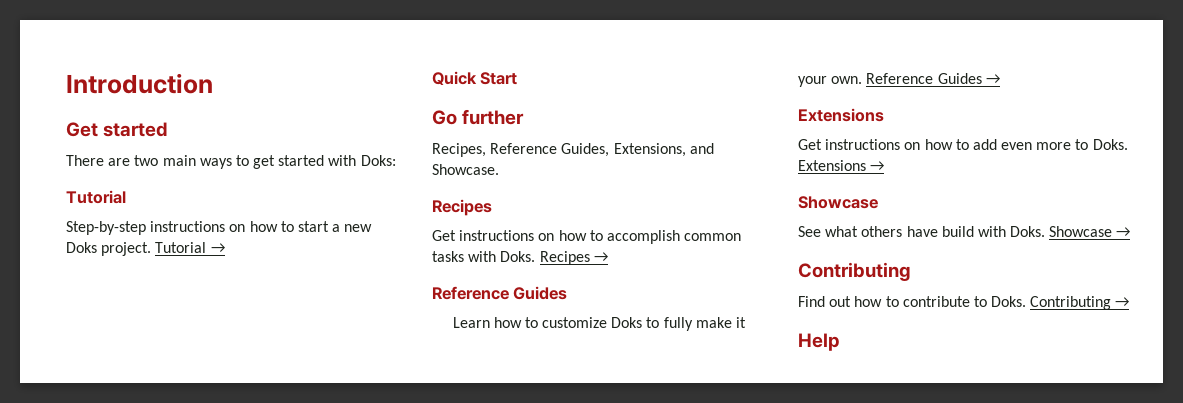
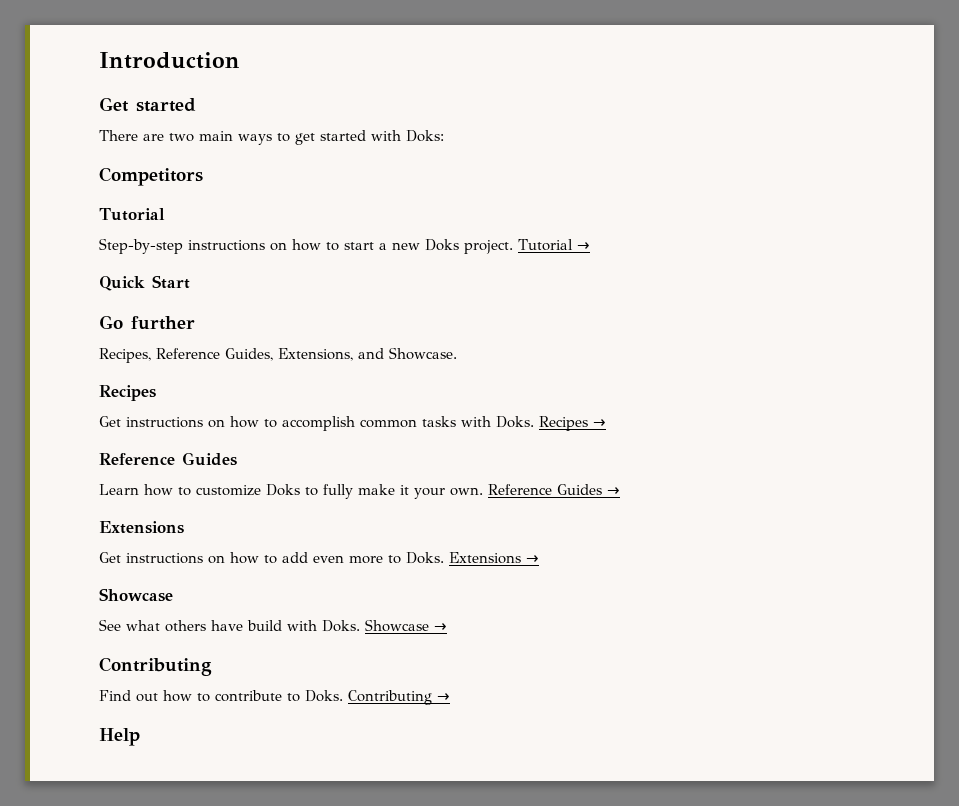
+ Competitors

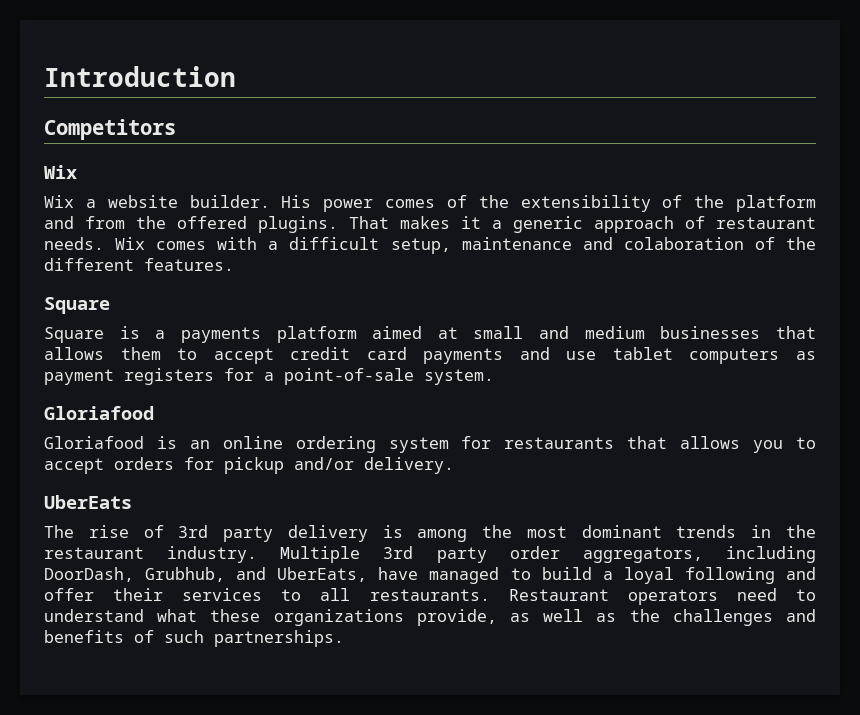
- Get started
- There are two main ways to get started with Doks:
  Competitors
- Tutorial
- Step-by-step instructions on how to start a new Doks project. Tutorial →
- Quick Start
- Go further
- Recipes, Reference Guides, Extensions, and Showcase.
- Recipes
- Get instructions on how to accomplish common tasks with Doks. Recipes →
- Reference Guides
- Learn how to customize Doks to fully make it your own. Reference Guides →
- Extensions
- Get instructions on how to add even more to Doks. Extensions →
- Showcase
- See what others have build with Doks. Showcase →
- Contributing
- Find out how to contribute to Doks. Contributing →
- Help
+ Wix
+ Wix a website builder. His power comes of the extensibility of the platform and from the offered plugins. That makes it a generic approach of restaurant needs. Wix comes with a difficult setup, maintenance and colaboration of the different features.
+ Square
+ Square is a payments platform aimed at small and medium businesses that allows them to accept credit card payments and use tablet computers as payment registers for a point-of-sale system.
+ Gloriafood
+ Gloriafood is an online ordering system for restaurants that allows you to accept orders for pickup and/or delivery.
+ UberEats
+ The rise of 3rd party delivery is among the most dominant trends in the restaurant industry. Multiple 3rd party order aggregators, including DoorDash, Grubhub, and UberEats, have managed to build a loyal following and offer their services to all restaurants. Restaurant operators need to understand what these organizations provide, as well as the challenges and benefits of such partnerships.

